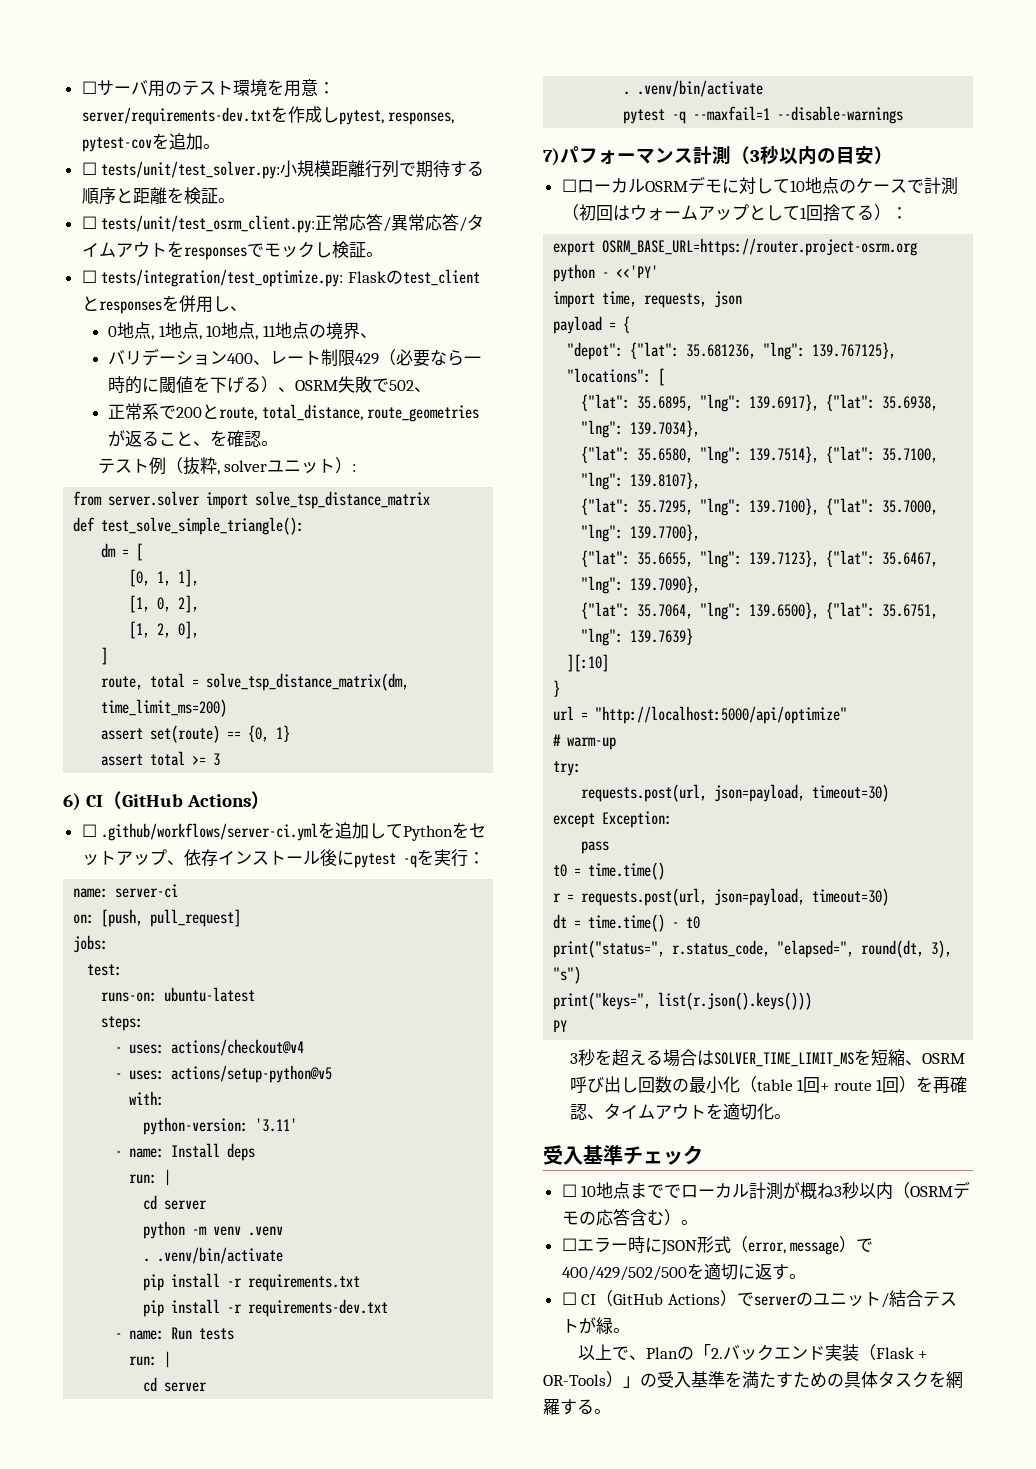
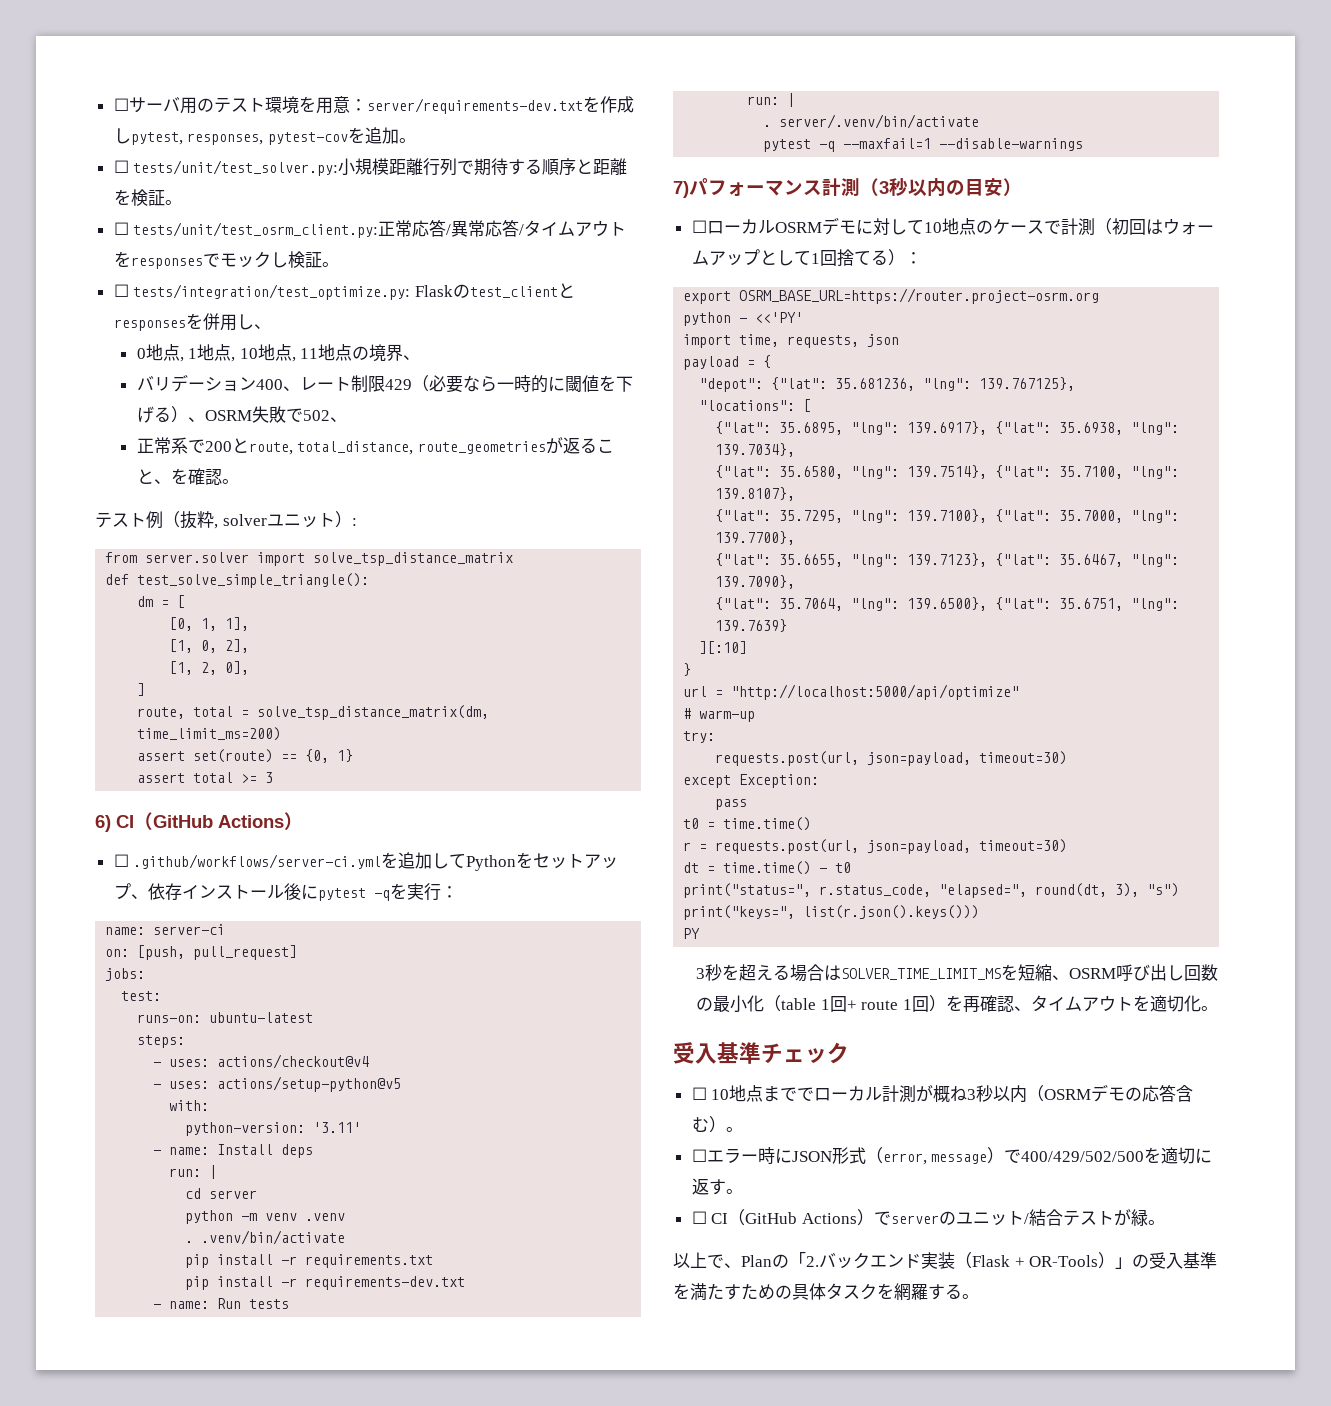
  - name: Run tests
  run: |
- cd server
- . .venv/bin/activate
+ . server/.venv/bin/activate

